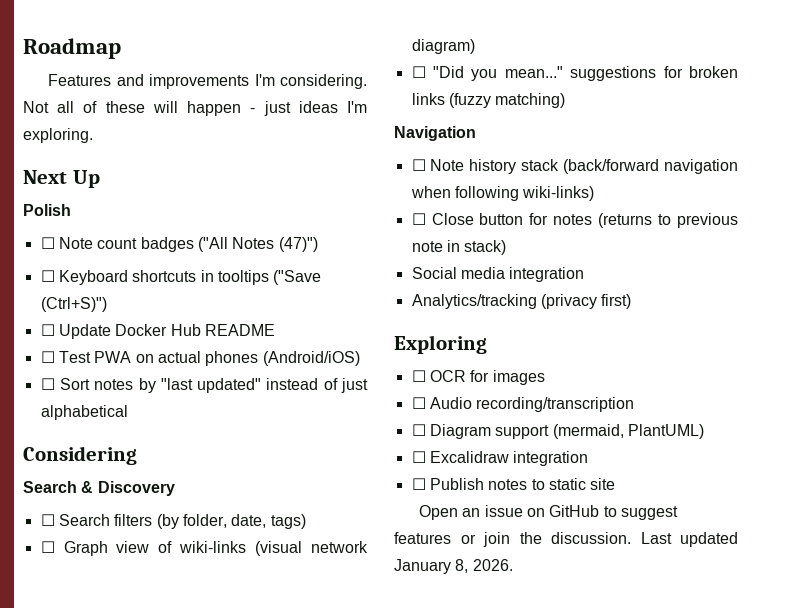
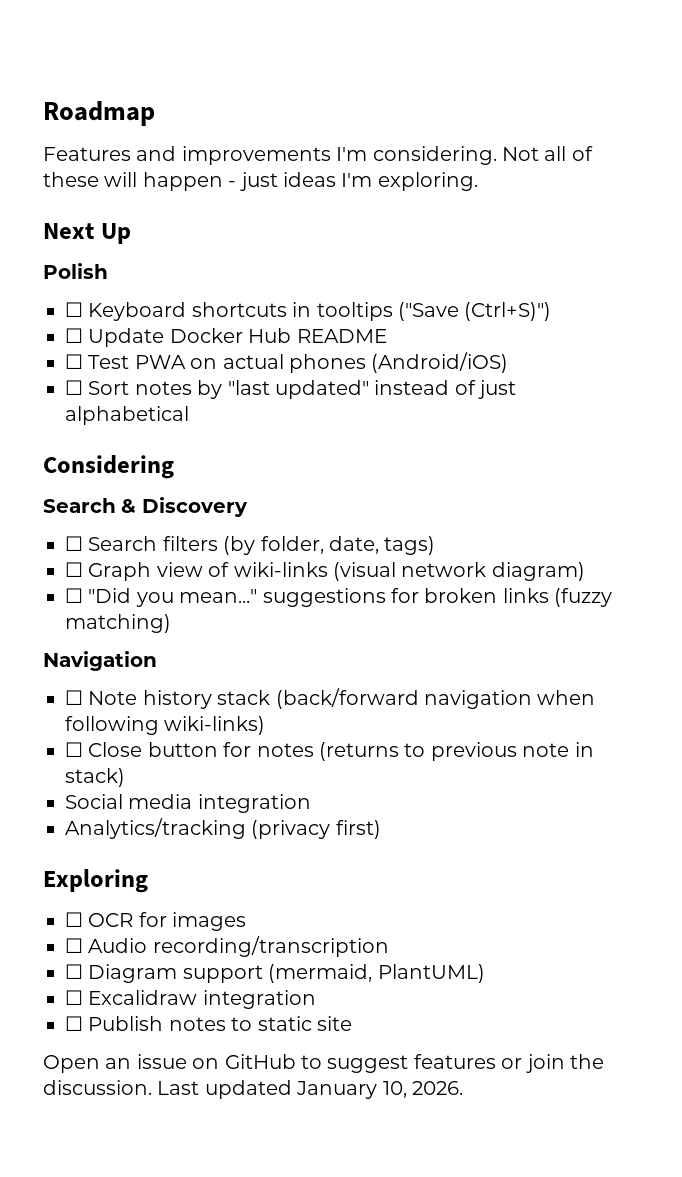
- ☐ Note count badges ("All Notes (47)")
- Last updated January 8, 2026.
+ Last updated January 10, 2026.

